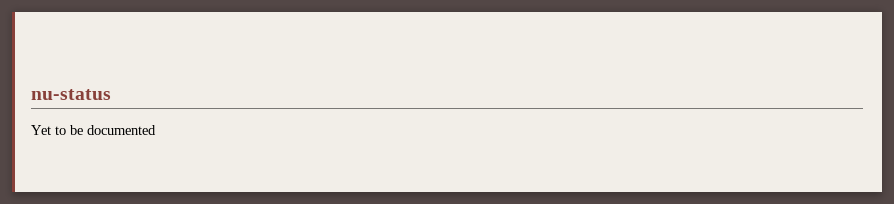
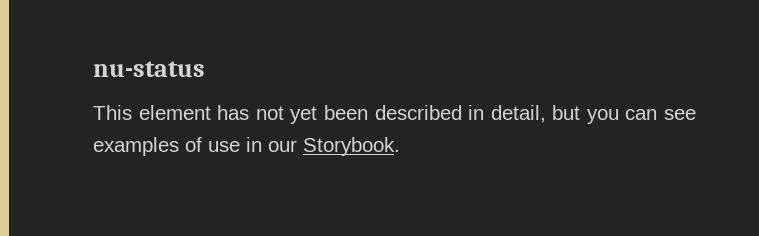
- Yet to be documented
+ This element has not yet been described in detail, but you can see examples of use in our Storybook.

